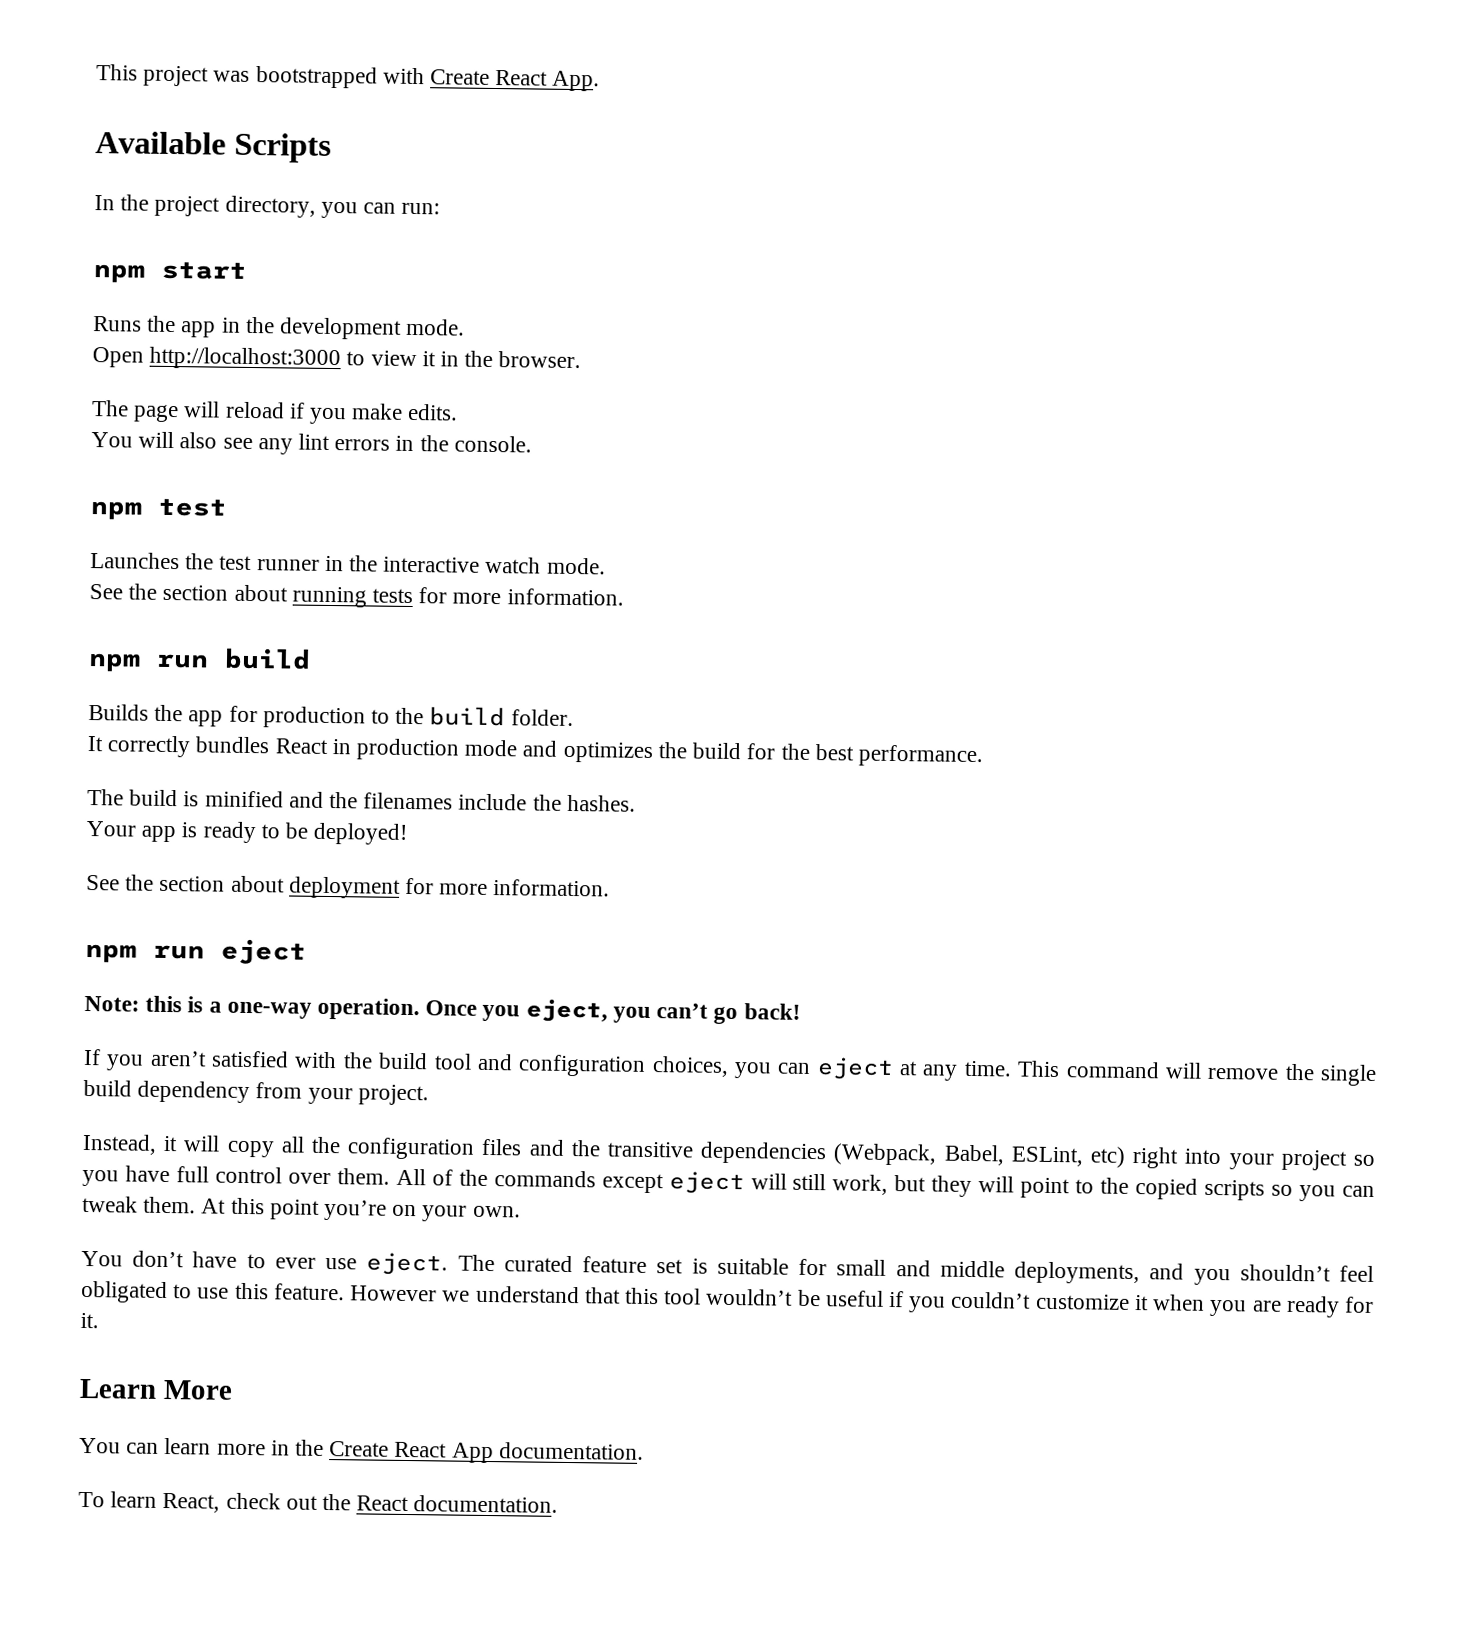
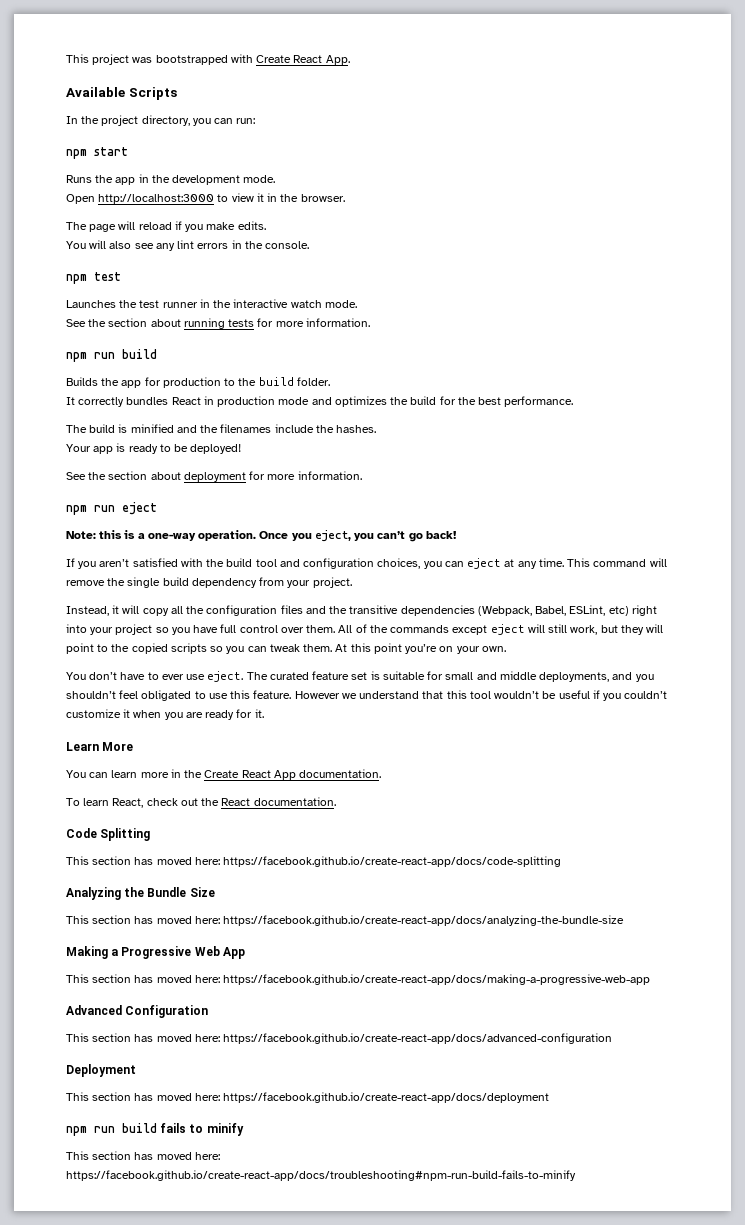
+ Code Splitting
+ This section has moved here: https://facebook.github.io/create-react-app/docs/code-splitting
+ Analyzing the Bundle Size
+ This section has moved here: https://facebook.github.io/create-react-app/docs/analyzing-the-bundle-size
+ Making a Progressive Web App
+ This section has moved here: https://facebook.github.io/create-react-app/docs/making-a-progressive-web-app
+ Advanced Configuration
+ This section has moved here: https://facebook.github.io/create-react-app/docs/advanced-configuration
+ Deployment
+ This section has moved here: https://facebook.github.io/create-react-app/docs/deployment
+ npm run build fails to minify
+ This section has moved here: https://facebook.github.io/create-react-app/docs/troubleshooting#npm-run-build-fails-to-minify

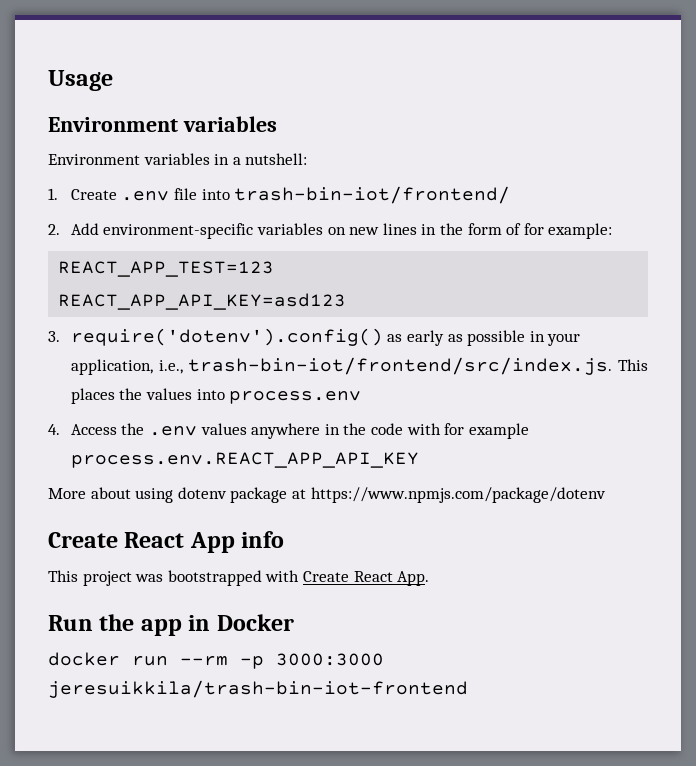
+ Usage
+ Environment variables
+ Environment variables in a nutshell:
+ 1. Create .env file into trash-bin-iot/frontend/
+ 2. Add environment-specific variables on new lines in the form of for example:
+ REACT_APP_TEST=123
+ REACT_APP_API_KEY=asd123
+ 3. require('dotenv').config() as early as possible in your application, i.e., trash-bin-iot/frontend/src/index.js. This places the values into process.env
+ 4. Access the .env values anywhere in the code with for example process.env.REACT_APP_API_KEY
+ More about using dotenv package at https://www.npmjs.com/package/dotenv
+ Create React App info
- Available Scripts
- In the project directory, you can run:
- npm start
- Runs the app in the development mode.
- Open http://localhost:3000 to view it in the browser.
- The page will reload if you make edits.
- You will also see any lint errors in the console.
- npm test
- Launches the test runner in the interactive watch mode.
- See the section about running tests for more information.
- npm run build
- Builds the app for production to the build folder.
- It correctly bundles React in production mode and optimizes the build for the best performance.
- The build is minified and the filenames include the hashes.
- Your app is ready to be deployed!
- See the section about deployment for more information.
- npm run eject
- Note: this is a one-way operation. Once you eject, you can’t go back!
- If you aren’t satisfied with the build tool and configuration choices, you can eject at any time. This command will remove the single build dependency from your project.
- Instead, it will copy all the configuration files and the transitive dependencies (Webpack, Babel, ESLint, etc) right into your project so you have full control over them. All of the commands except eject will still work, but they will point to the copied scripts so you can tweak them. At this point you’re on your own.
- You don’t have to ever use eject. The curated feature set is suitable for small and middle deployments, and you shouldn’t feel obligated to use this feature. However we understand that this tool wouldn’t be useful if you couldn’t customize it when you are ready for it.
- Learn More
- You can learn more in the Create React App documentation.
- To learn React, check out the React documentation.
- Code Splitting
- This section has moved here: https://facebook.github.io/create-react-app/docs/code-splitting
- Analyzing the Bundle Size
- This section has moved here: https://facebook.github.io/create-react-app/docs/analyzing-the-bundle-size
- Making a Progressive Web App
- This section has moved here: https://facebook.github.io/create-react-app/docs/making-a-progressive-web-app
- Advanced Configuration
- This section has moved here: https://facebook.github.io/create-react-app/docs/advanced-configuration
- Deployment
- This section has moved here: https://facebook.github.io/create-react-app/docs/deployment
- npm run build fails to minify
- This section has moved here: https://facebook.github.io/create-react-app/docs/troubleshooting#npm-run-build-fails-to-minify
+ Run the app in Docker
+ docker run --rm -p 3000:3000 jeresuikkila/trash-bin-iot-frontend

